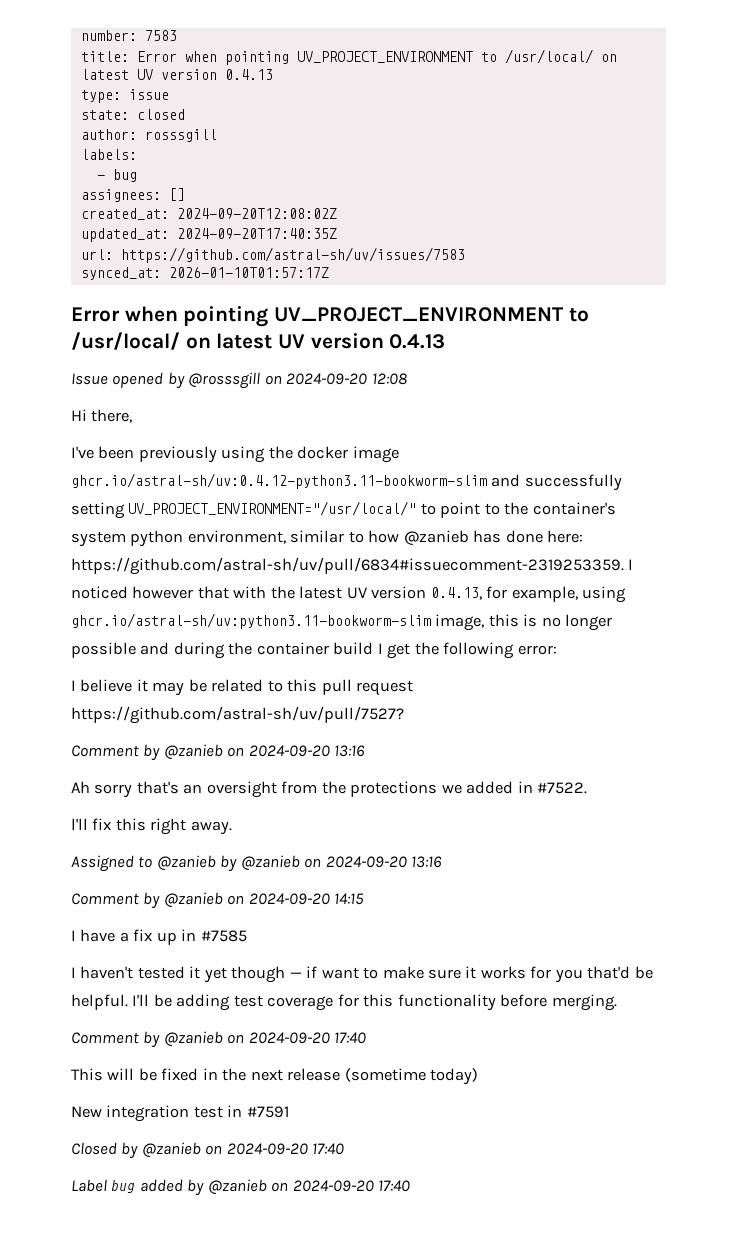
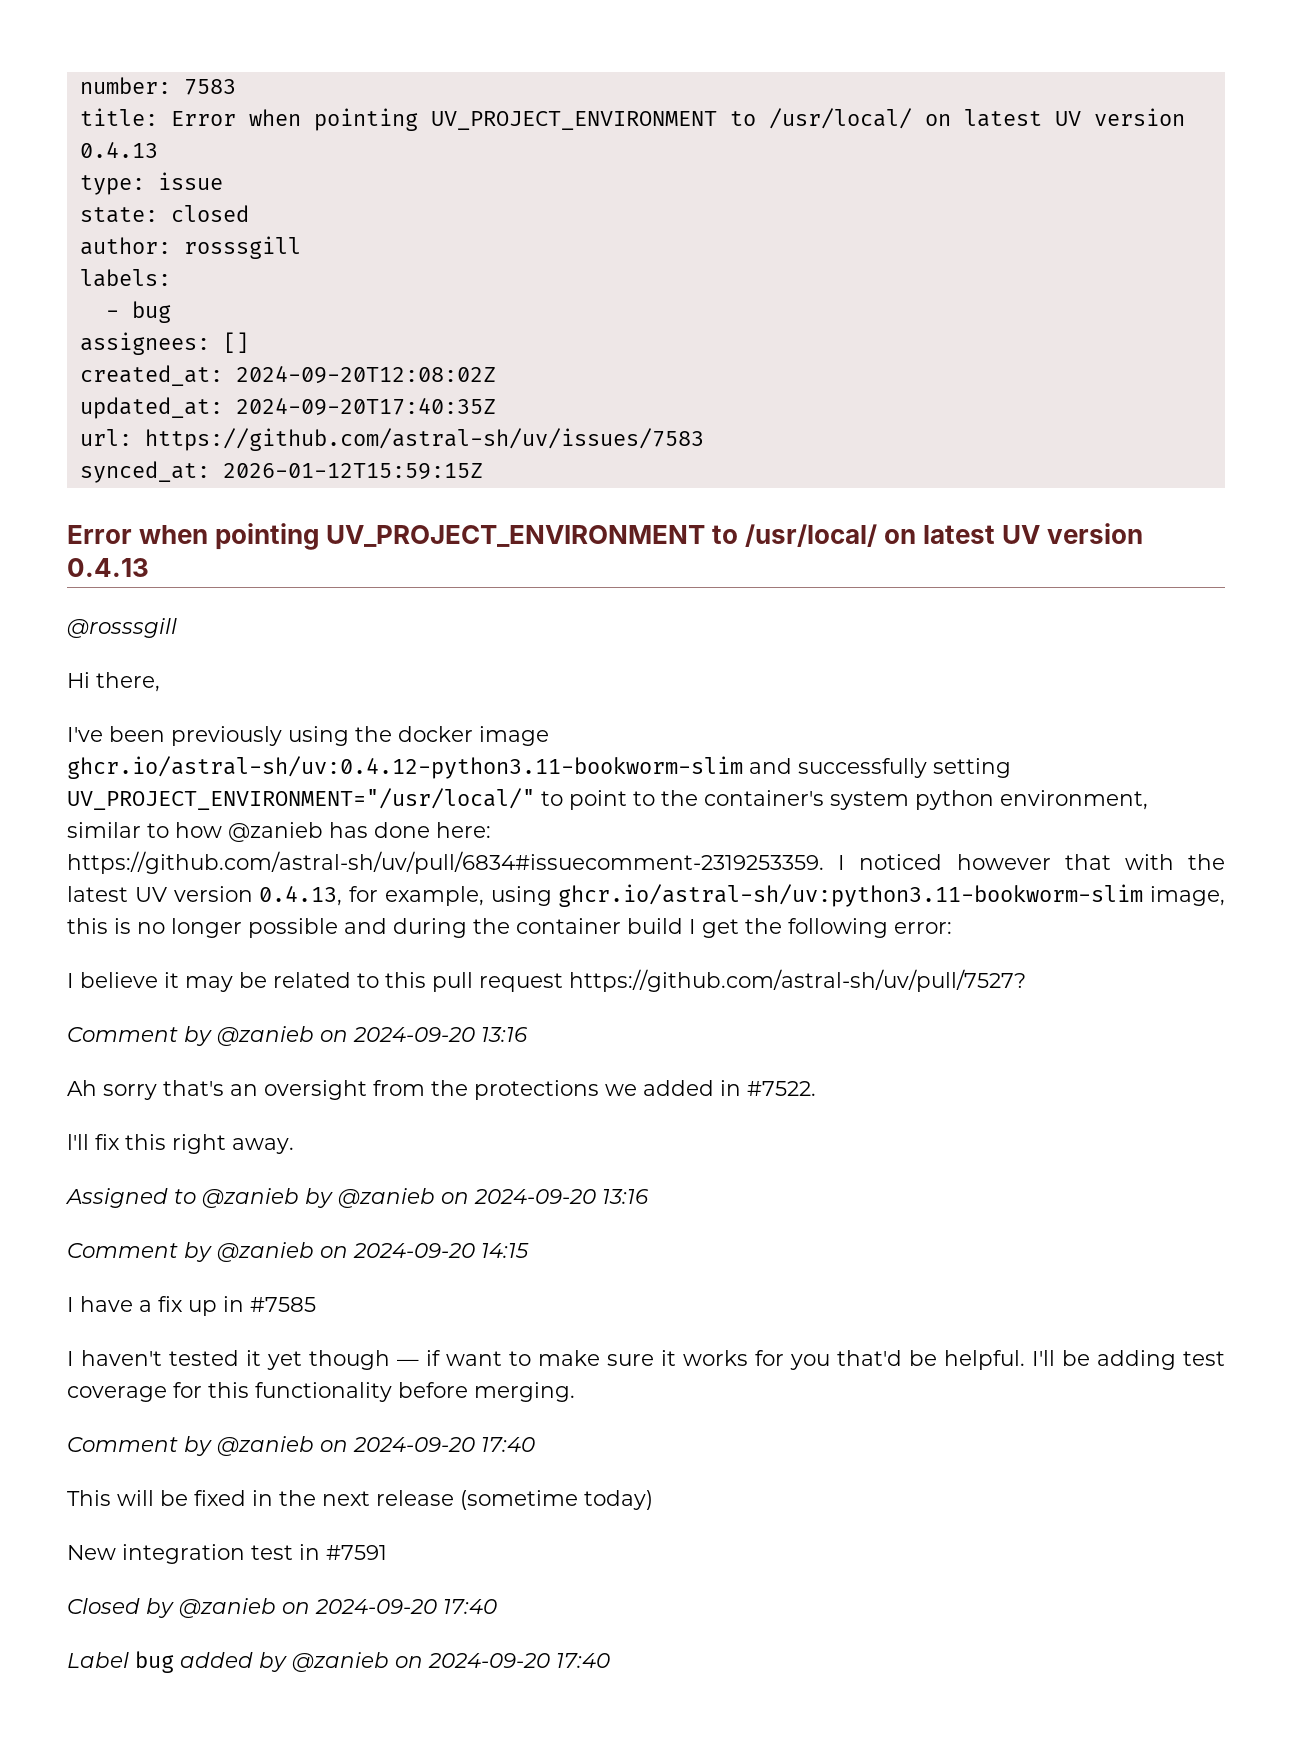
- synced_at: 2026-01-10T01:57:17Z
+ synced_at: 2026-01-12T15:59:15Z
- Issue opened by @rosssgill on 2024-09-20 12:08
+ @rosssgill

